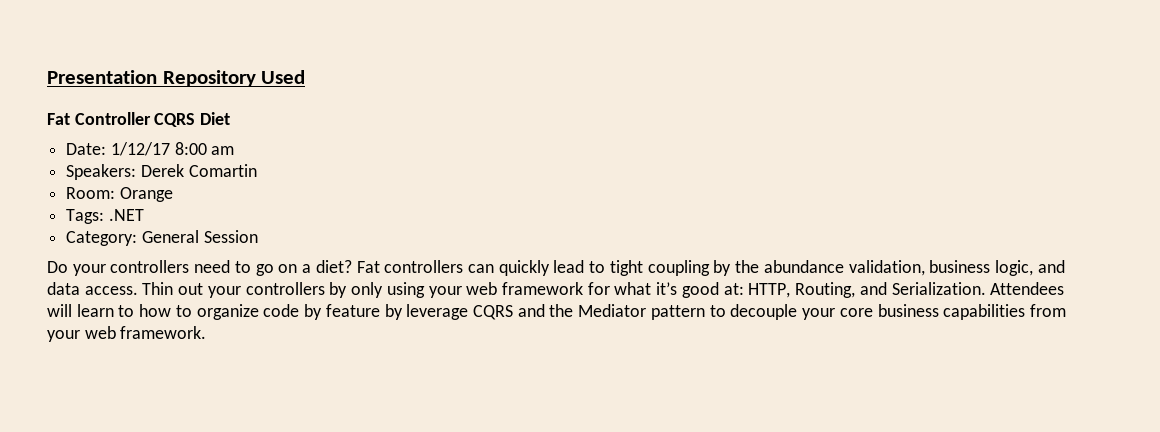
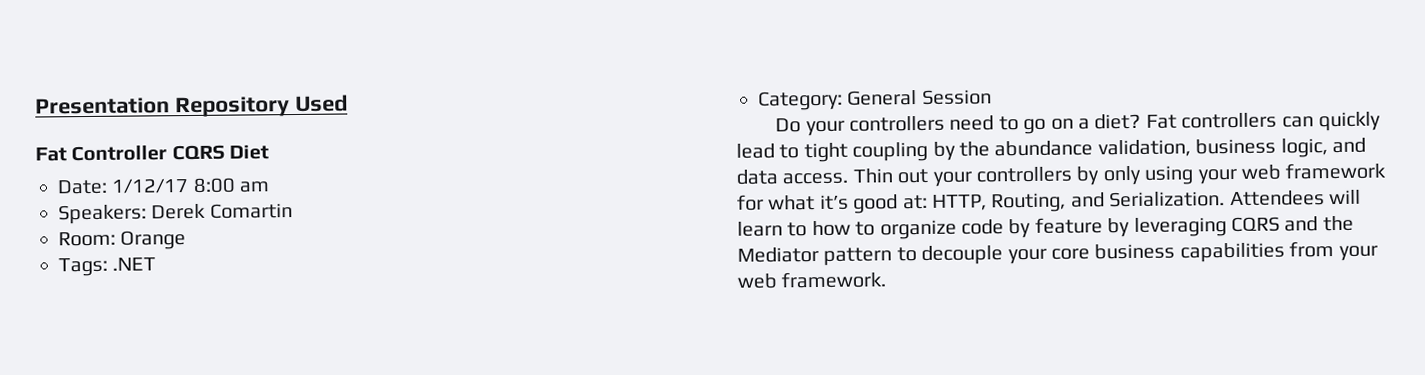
- Attendees will learn to how to organize code by feature by leverage CQRS and the Mediator pattern to decouple your core business capabilities from your web framework.
+ Attendees will learn to how to organize code by feature by leveraging CQRS and the Mediator pattern to decouple your core business capabilities from your web framework.

